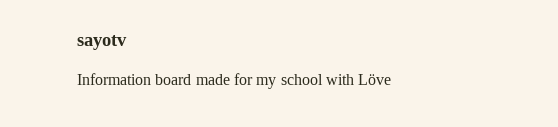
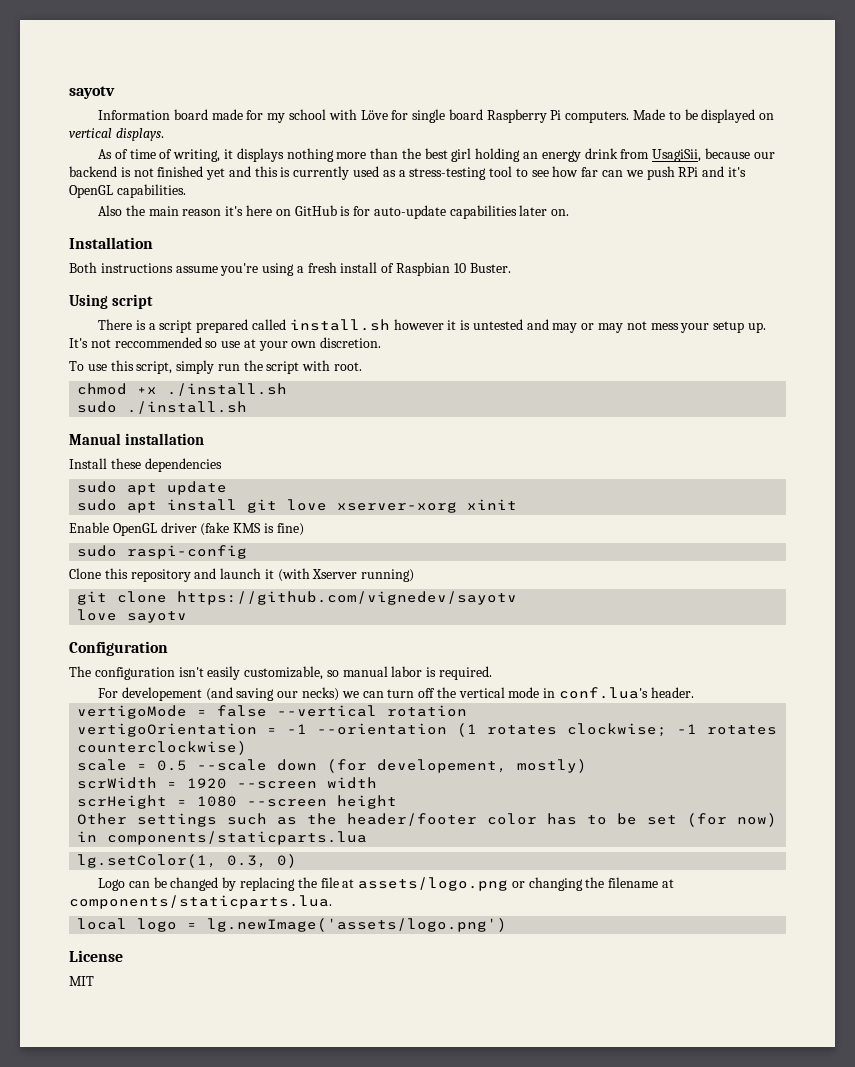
- Information board made for my school with Löve
+ Information board made for my school with Löve for single board Raspberry Pi computers. Made to be displayed on vertical displays.
+ As of time of writing, it displays nothing more than the best girl holding an energy drink from UsagiSii, because our backend is not finished yet and this is currently used as a stress-testing tool to see how far can we push RPi and it's OpenGL capabilities.
+ Also the main reason it's here on GitHub is for auto-update capabilities later on.
+ Installation
+ Both instructions assume you're using a fresh install of Raspbian 10 Buster.
+ Using script
+ There is a script prepared called install.sh however it is untested and may or may not mess your setup up. It's not reccommended so use at your own discretion.
+ To use this script, simply run the script with root.
+ chmod +x ./install.sh
+ sudo ./install.sh
+ Manual installation
+ Install these dependencies
+ sudo apt update
+ sudo apt install git love xserver-xorg xinit
+ Enable OpenGL driver (fake KMS is fine)
+ sudo raspi-config
+ Clone this repository and launch it (with Xserver running)
+ git clone https://github.com/vignedev/sayotv
+ love sayotv
+ Configuration
+ The configuration isn't easily customizable, so manual labor is required.
+ For developement (and saving our necks) we can turn off the vertical mode in conf.lua's header.
+ vertigoMode = false --vertical rotation
+ vertigoOrientation = -1 --orientation (1 rotates clockwise; -1 rotates counterclockwise)
+ scale = 0.5 --scale down (for developement, mostly)
+ scrWidth = 1920 --screen width
+ scrHeight = 1080 --screen height
+ Other settings such as the header/footer color has to be set (for now) in components/staticparts.lua
+ lg.setColor(1, 0.3, 0)
+ Logo can be changed by replacing the file at assets/logo.png or changing the filename at components/staticparts.lua.
+ local logo = lg.newImage('assets/logo.png')
+ License
+ MIT

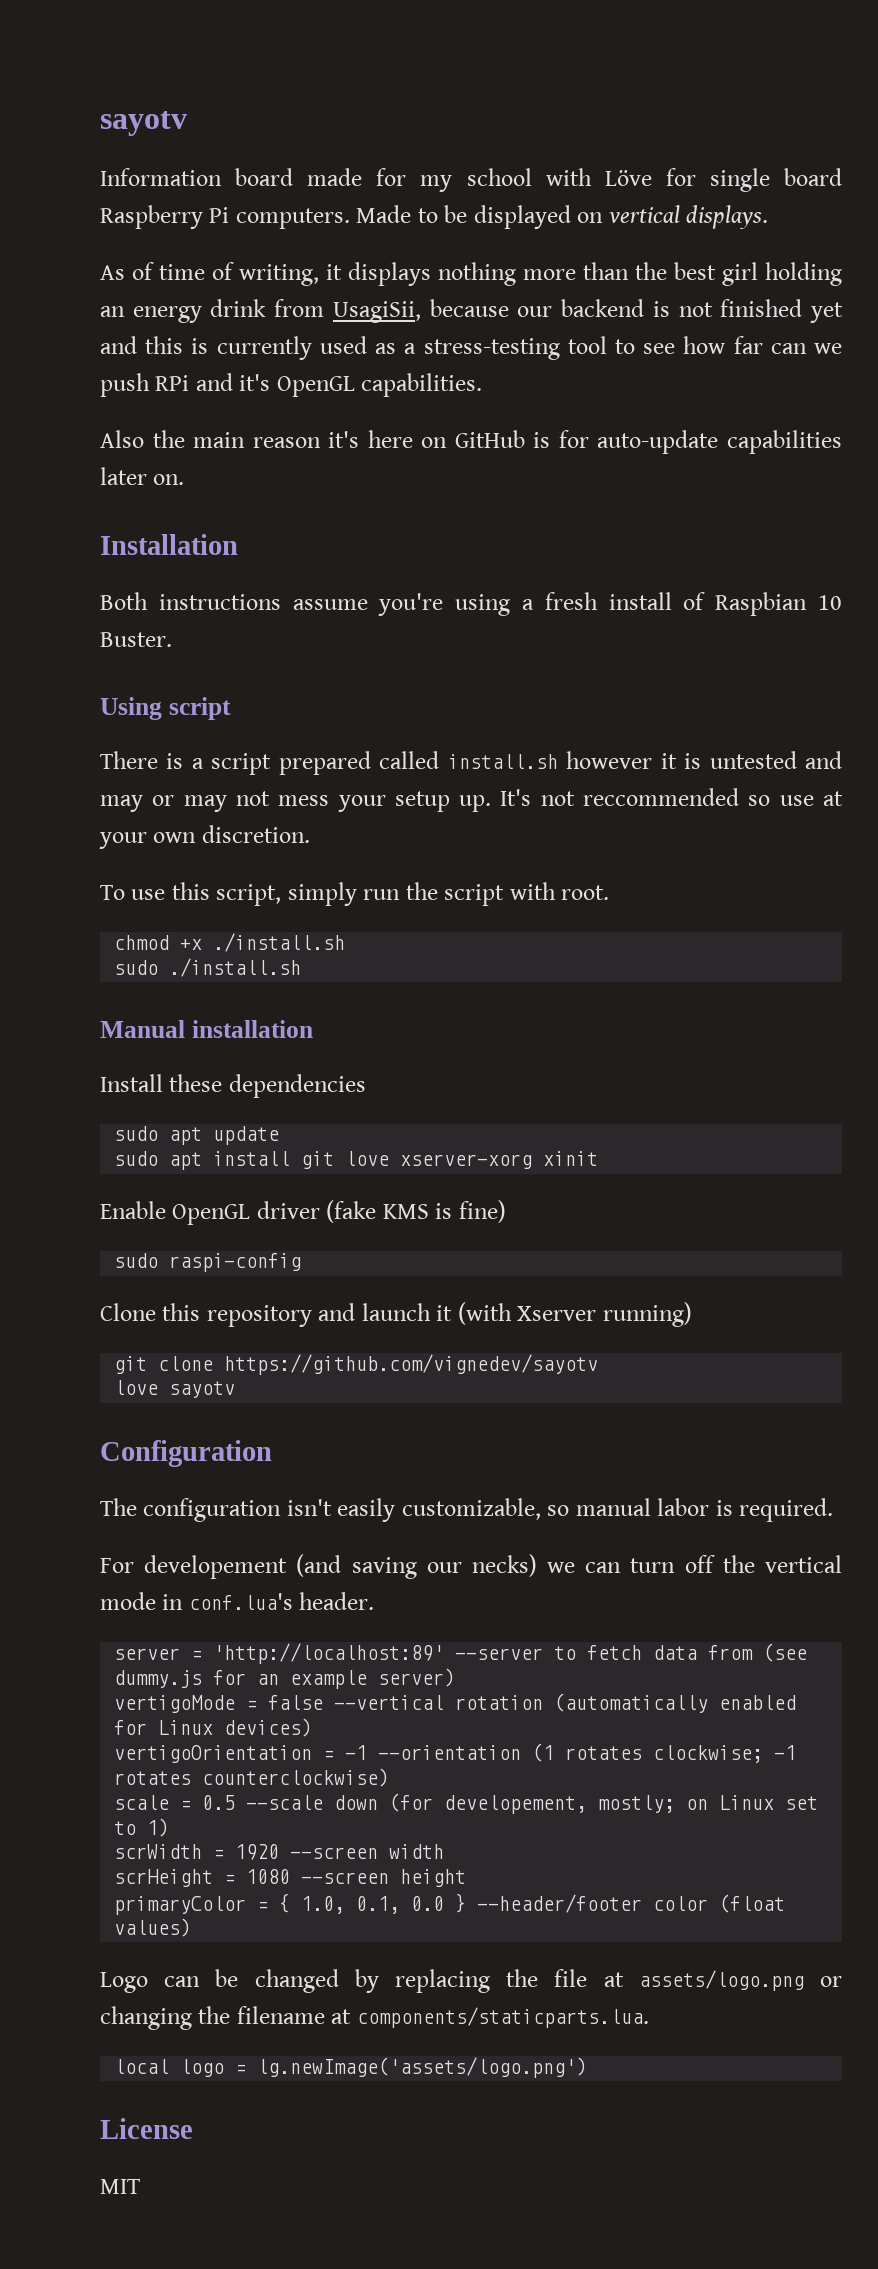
+ server = 'http://localhost:89' --server to fetch data from (see dummy.js for an example server)
- vertigoMode = false --vertical rotation
+ vertigoMode = false --vertical rotation (automatically enabled for Linux devices)
- scale = 0.5 --scale down (for developement, mostly)
+ scale = 0.5 --scale down (for developement, mostly; on Linux set to 1)
- Other settings such as the header/footer color has to be set (for now) in components/staticparts.lua
- lg.setColor(1, 0.3, 0)
+ primaryColor = { 1.0, 0.1, 0.0 } --header/footer color (float values)

